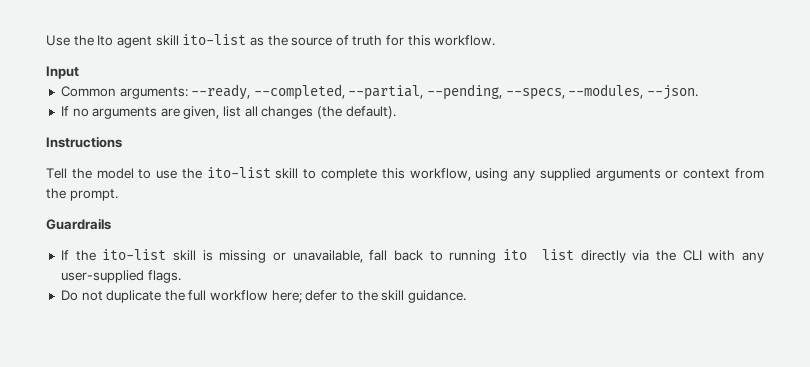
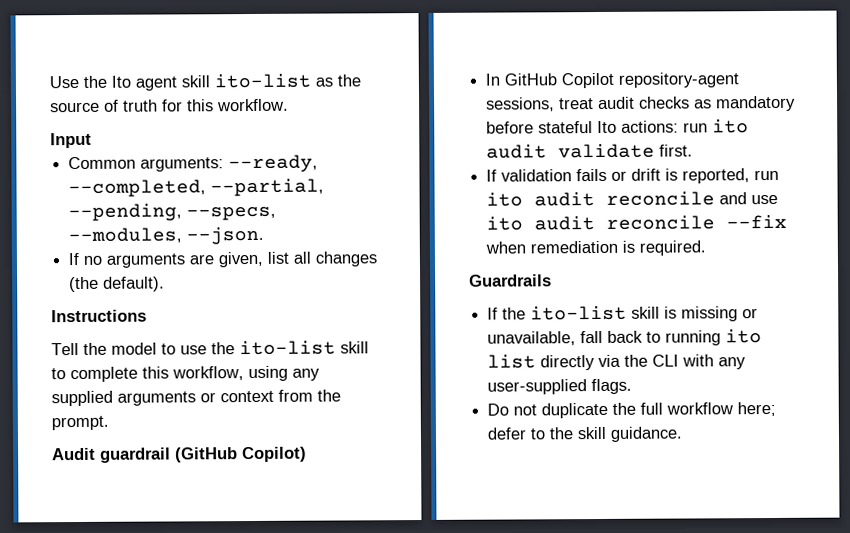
+ Audit guardrail (GitHub Copilot)
+ In GitHub Copilot repository-agent sessions, treat audit checks as mandatory before stateful Ito actions: run ito audit validate first.
+ If validation fails or drift is reported, run ito audit reconcile and use ito audit reconcile --fix when remediation is required.

